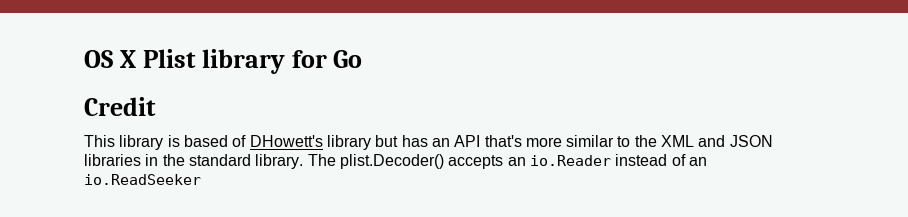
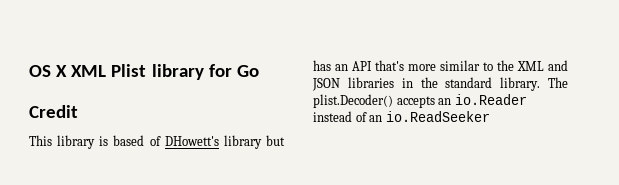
- OS X Plist library for Go
+ OS X XML Plist library for Go

